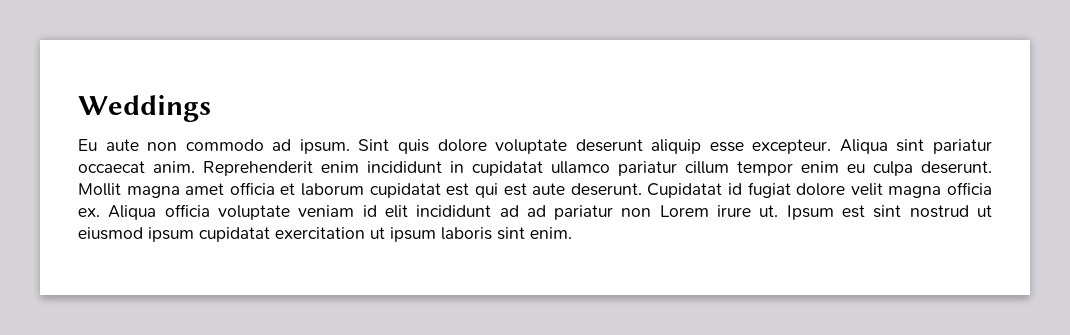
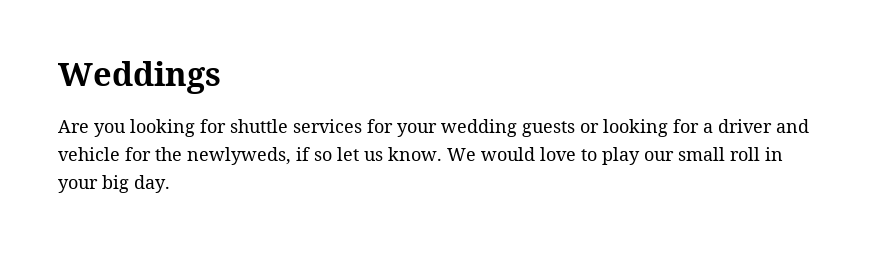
- Eu aute non commodo ad ipsum. Sint quis dolore voluptate deserunt aliquip esse excepteur. Aliqua sint pariatur occaecat anim. Reprehenderit enim incididunt in cupidatat ullamco pariatur cillum tempor enim eu culpa deserunt. Mollit magna amet officia et laborum cupidatat est qui est aute deserunt. Cupidatat id fugiat dolore velit magna officia ex. Aliqua officia voluptate veniam id elit incididunt ad ad pariatur non Lorem irure ut. Ipsum est sint nostrud ut eiusmod ipsum cupidatat exercitation ut ipsum laboris sint enim.
+ Are you looking for shuttle services for your wedding guests or looking for a driver and vehicle for the newlyweds, if so let us know. We would love to play our small roll in your big day.

